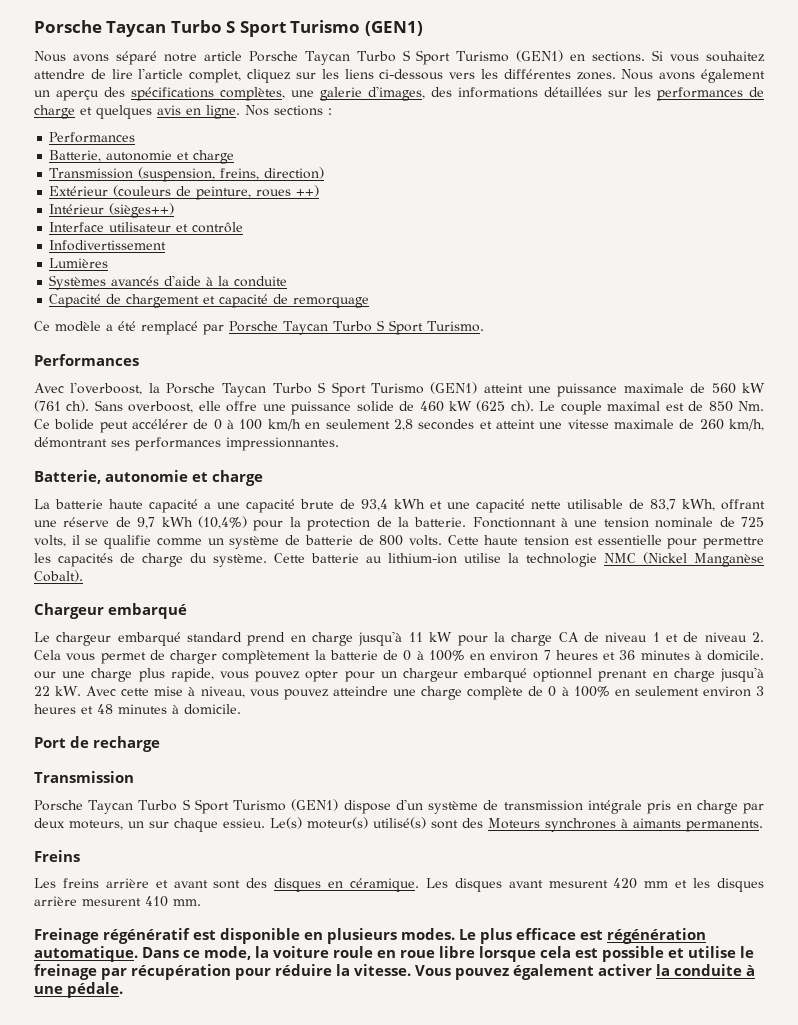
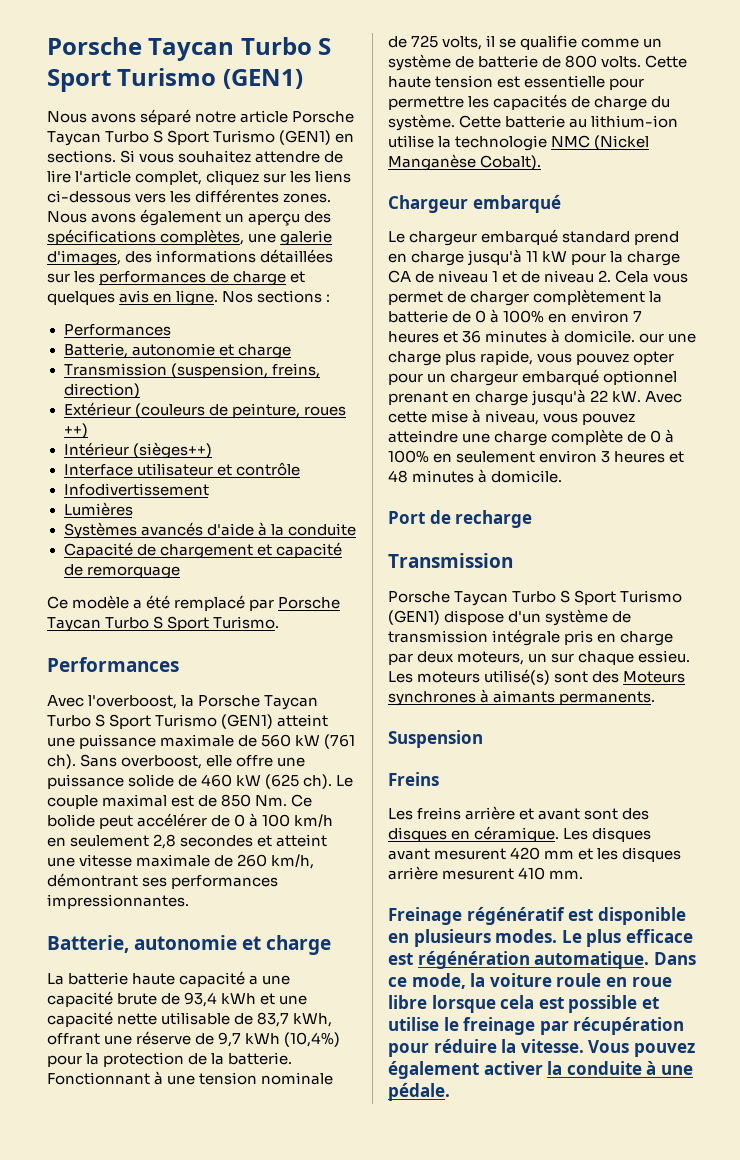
- Le(s) moteur(s) utilisé(s) sont des Moteurs synchrones à aimants permanents.
+ Les moteurs utilisé(s) sont des Moteurs synchrones à aimants permanents.
+ Suspension

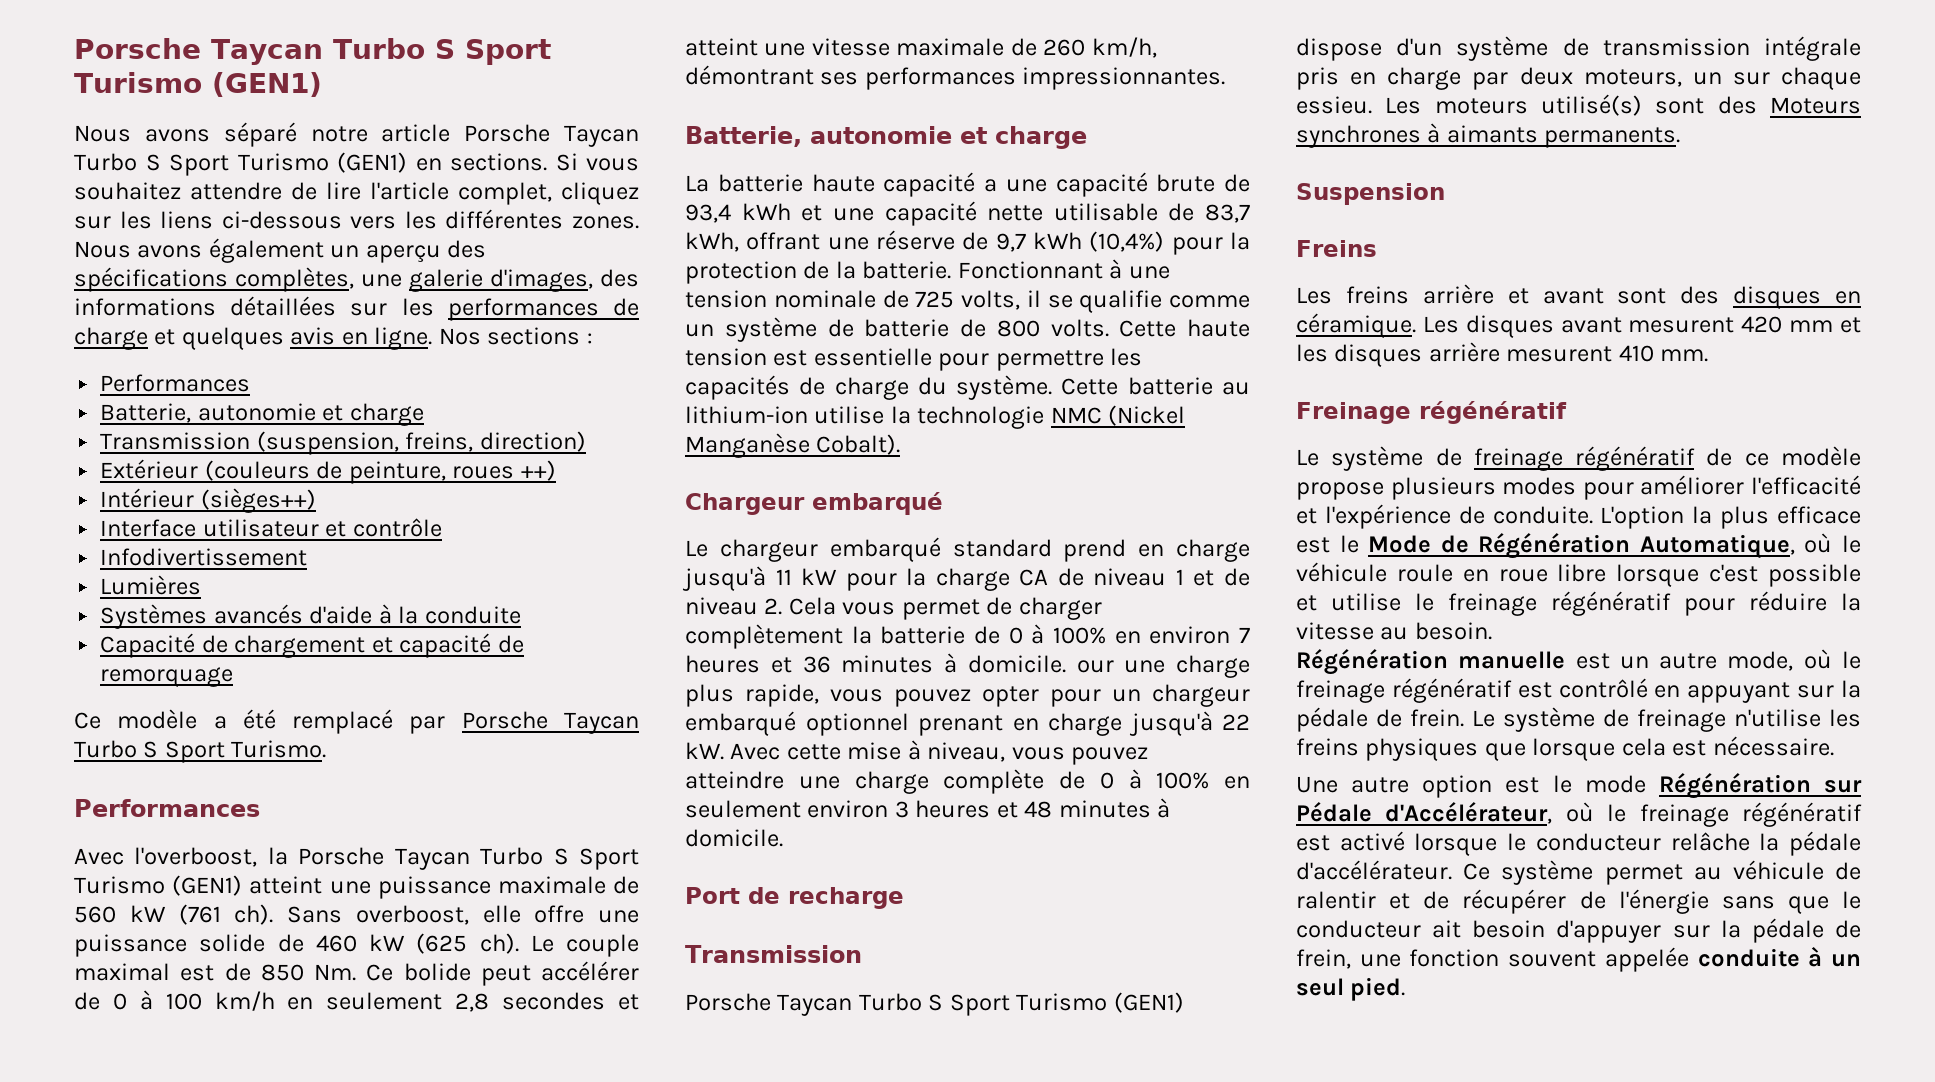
- Freinage régénératif est disponible en plusieurs modes. Le plus efficace est régénération automatique. Dans ce mode, la voiture roule en roue libre lorsque cela est possible et utilise le freinage par récupération pour réduire la vitesse. Vous pouvez également activer la conduite à une pédale.
+ Freinage régénératif
+ Le système de freinage régénératif de ce modèle propose plusieurs modes pour améliorer l'efficacité et l'expérience de conduite. L'option la plus efficace est le Mode de Régénération Automatique, où le véhicule roule en roue libre lorsque c'est possible et utilise le freinage régénératif pour réduire la vitesse au besoin.
+ Régénération manuelle est un autre mode, où le freinage régénératif est contrôlé en appuyant sur la pédale de frein. Le système de freinage n'utilise les freins physiques que lorsque cela est nécessaire.
+ Une autre option est le mode Régénération sur Pédale d'Accélérateur, où le freinage régénératif est activé lorsque le conducteur relâche la pédale d'accélérateur. Ce système permet au véhicule de ralentir et de récupérer de l'énergie sans que le conducteur ait besoin d'appuyer sur la pédale de frein, une fonction souvent appelée conduite à un seul pied.

